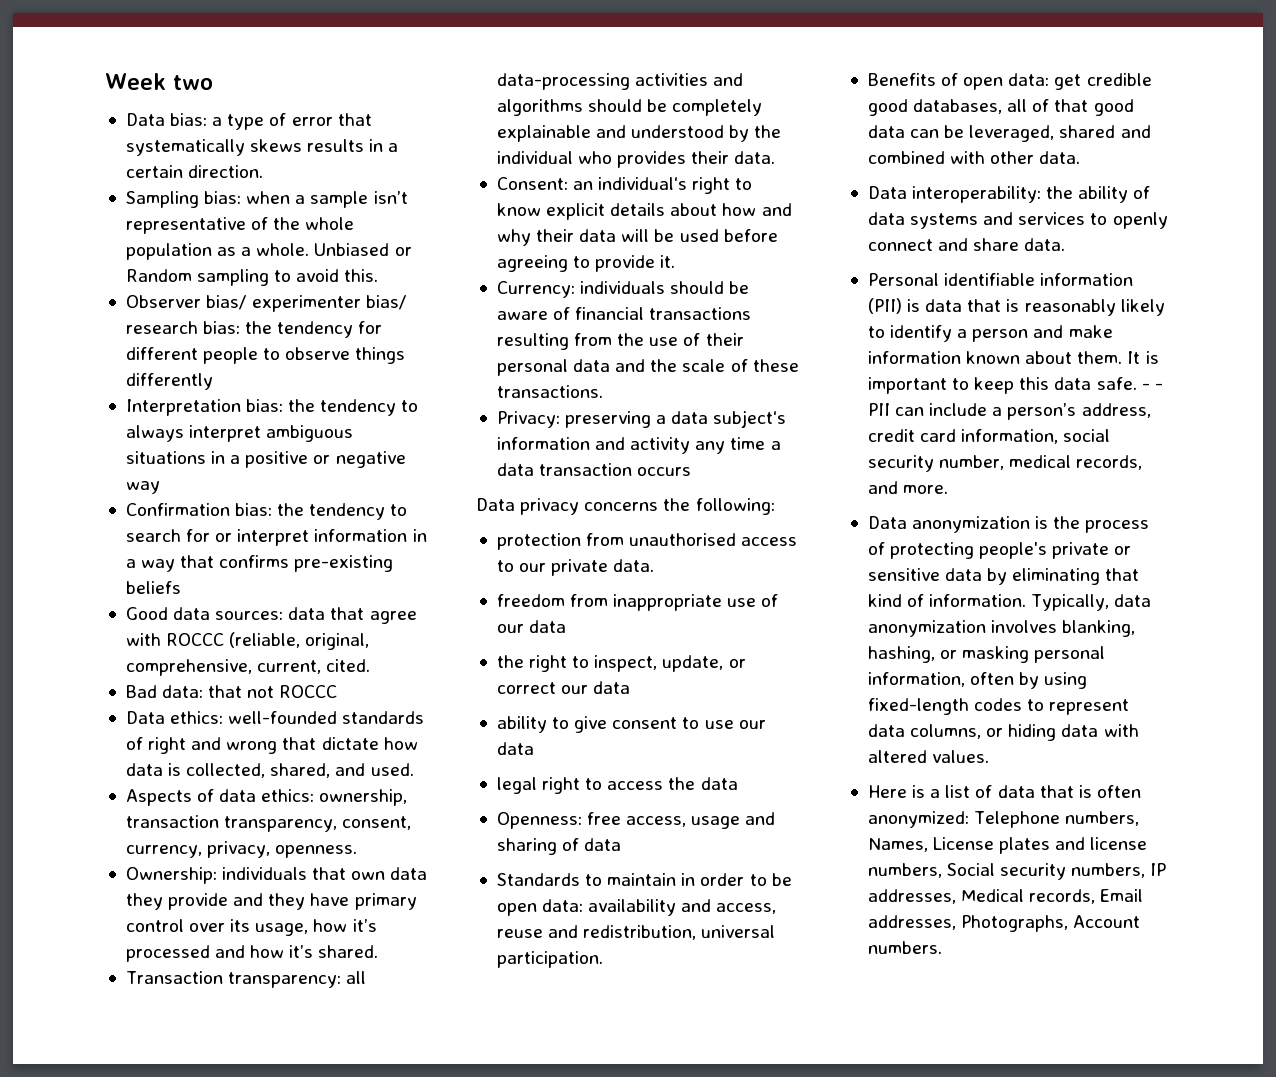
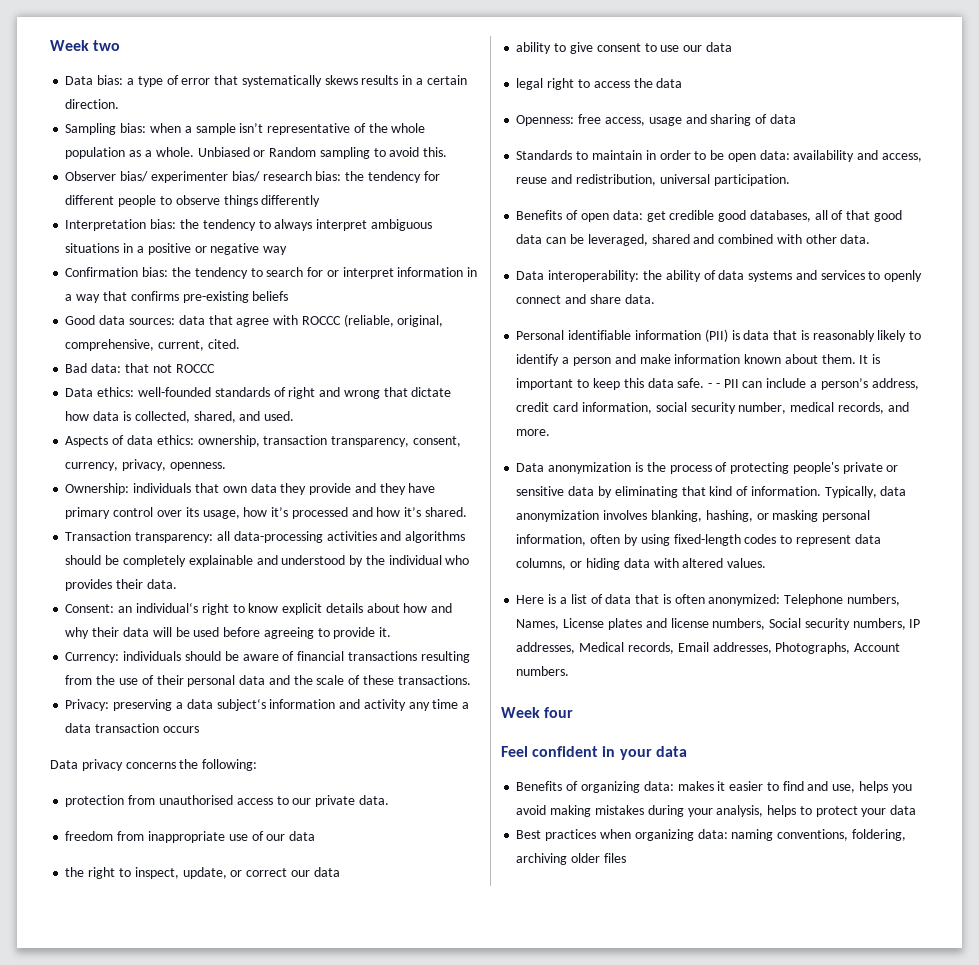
+ Week four
+ Feel confident in your data
+ Benefits of organizing data: makes it easier to find and use, helps you avoid making mistakes during your analysis, helps to protect your data
+ Best practices when organizing data: naming conventions, foldering, archiving older files

